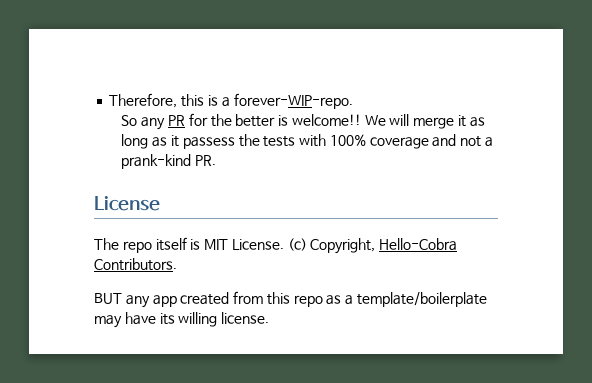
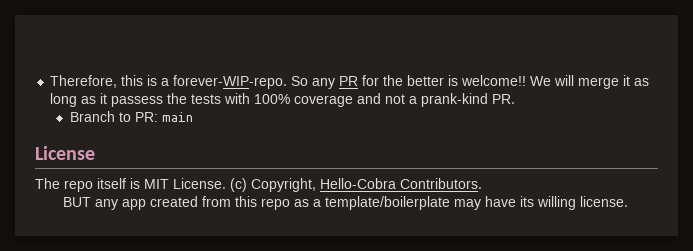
- Therefore, this is a forever-WIP-repo.
- So any PR for the better is welcome!!
+ Therefore, this is a forever-WIP-repo. So any PR for the better is welcome!!
+ Branch to PR: main

